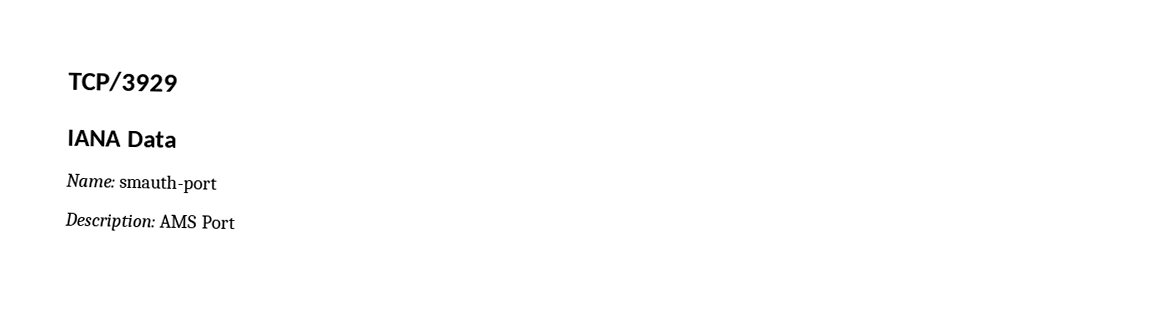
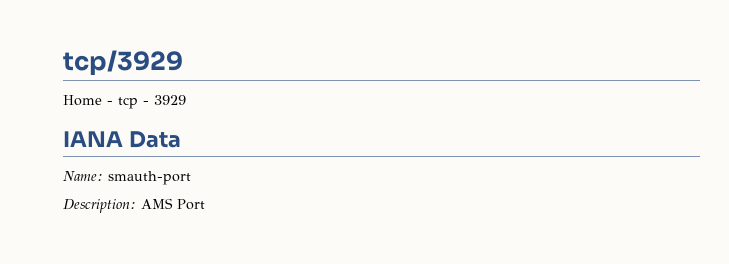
- TCP/3929
+ tcp/3929
+ Home - tcp - 3929

